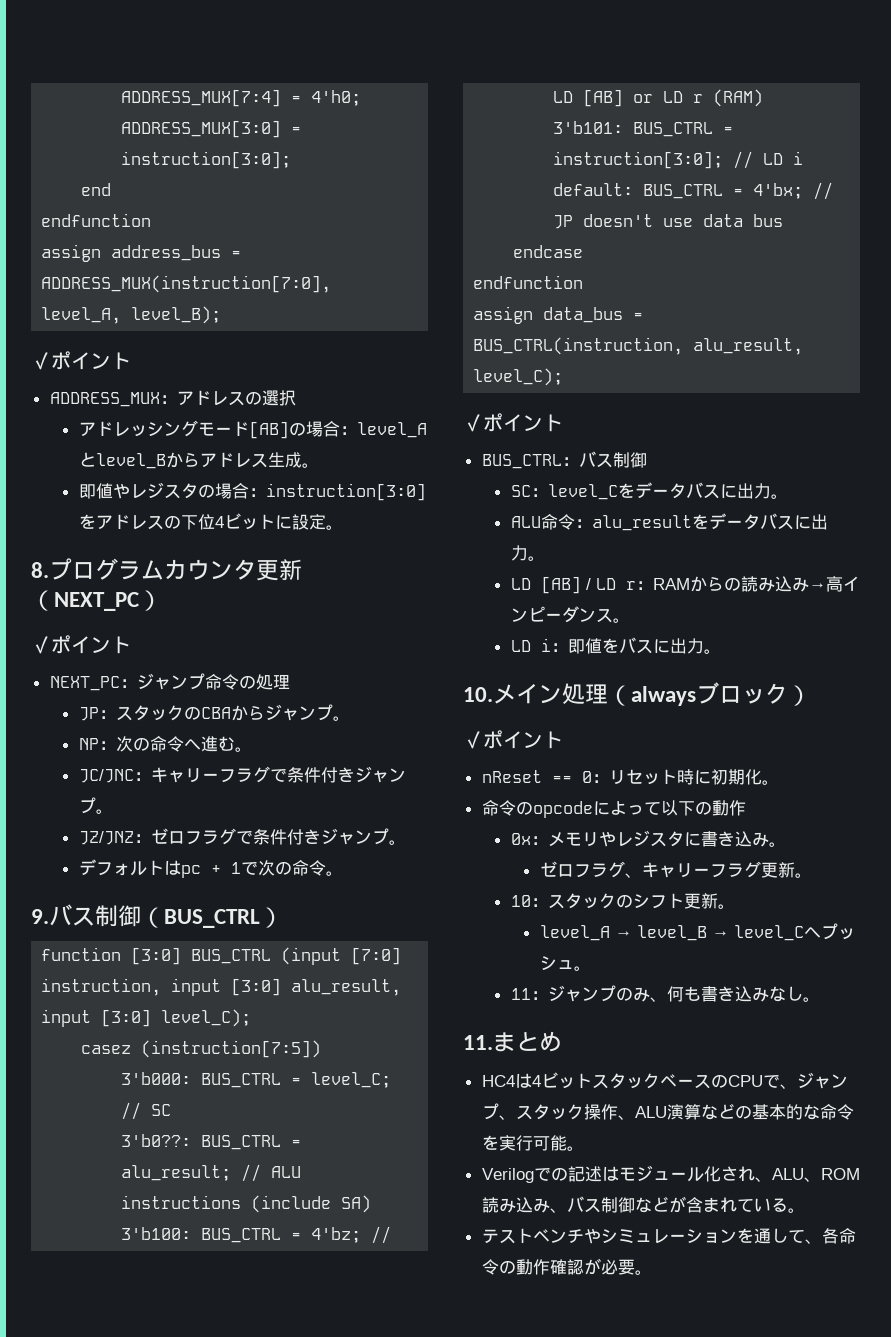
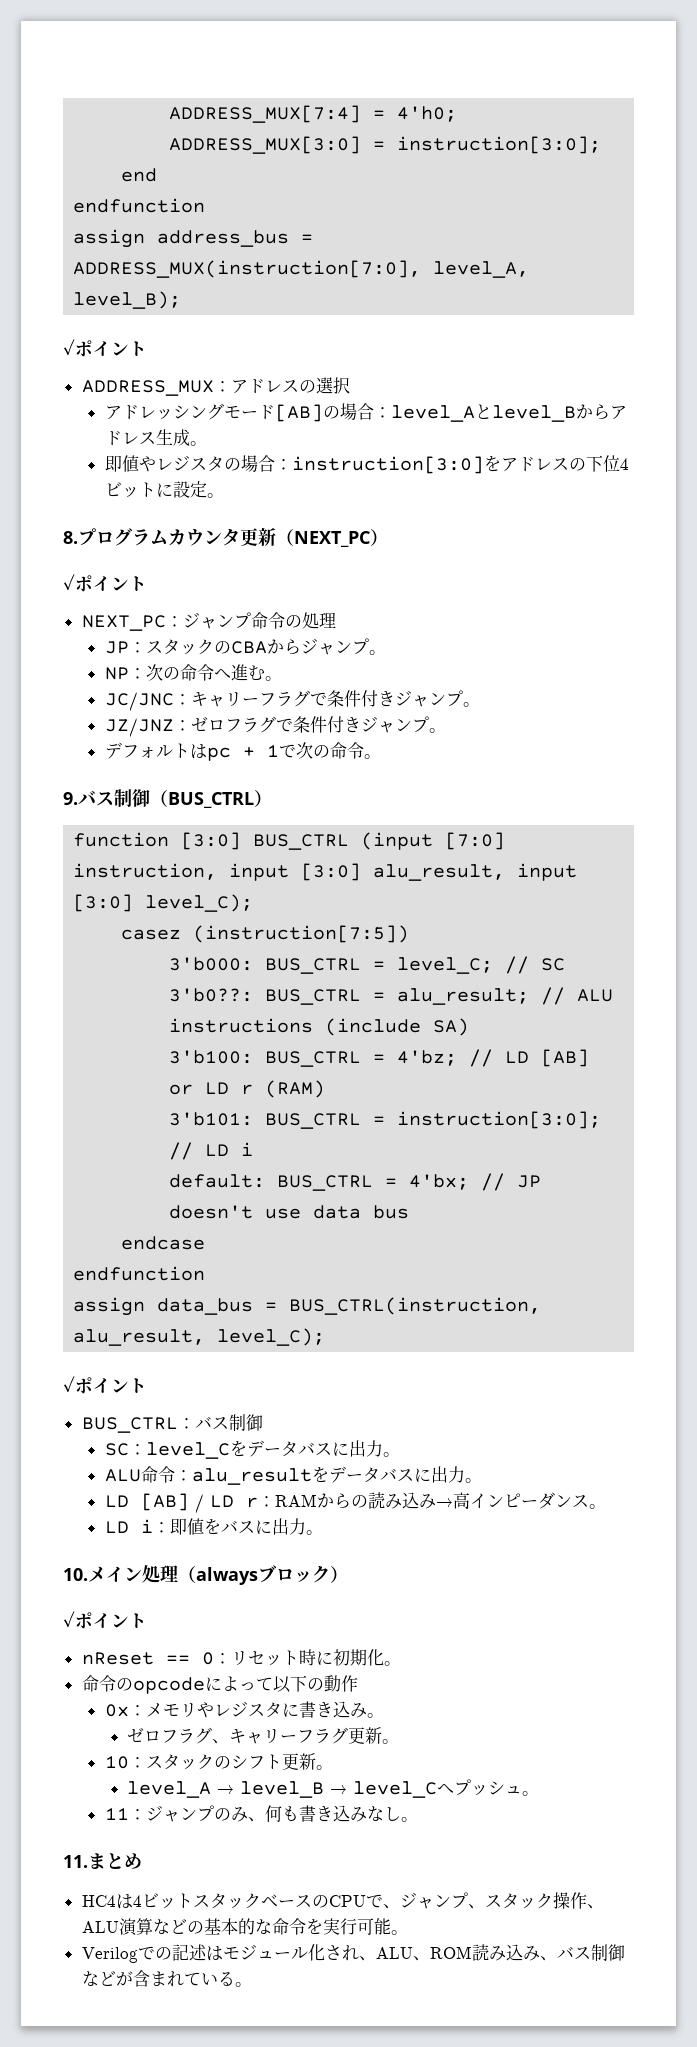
- テストベンチやシミュレーションを通して、各命令の動作確認が必要。

